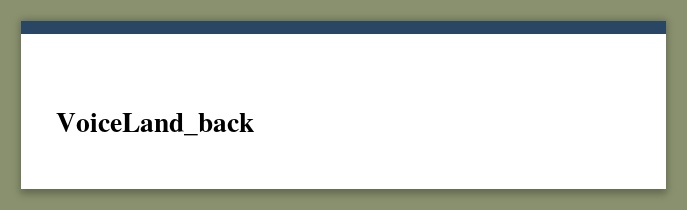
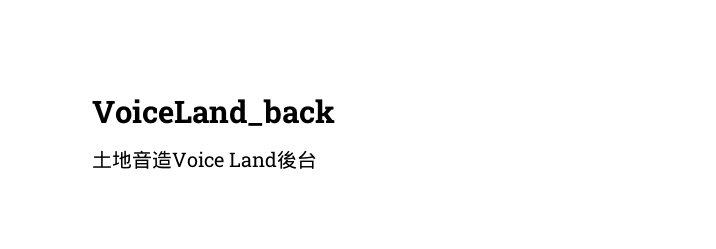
+ 土地音造Voice Land後台

